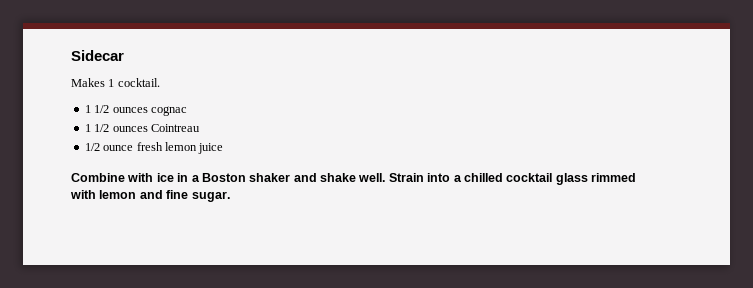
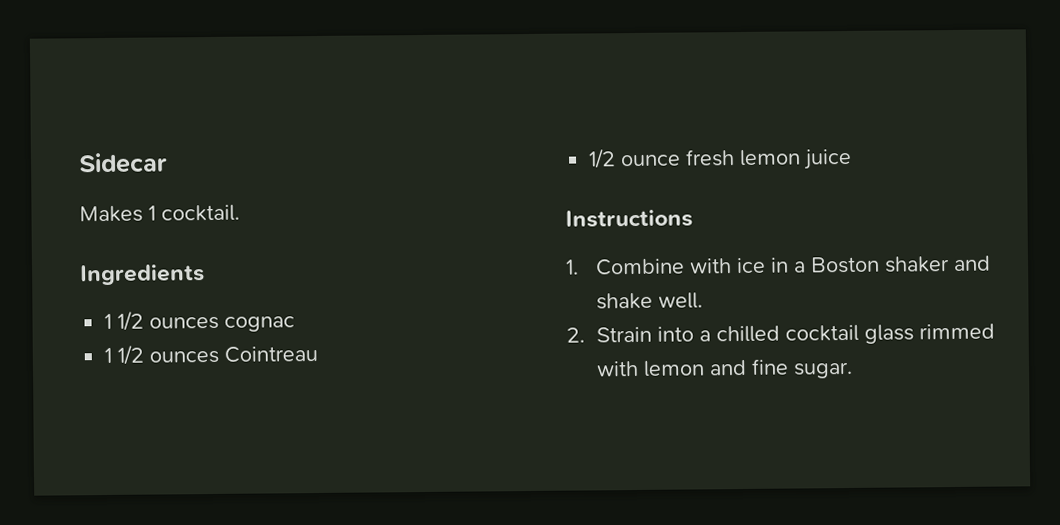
+ Ingredients
- Combine with ice in a Boston shaker and shake well. Strain into a chilled cocktail glass rimmed with lemon and fine sugar.
+ Instructions
+ 1. Combine with ice in a Boston shaker and shake well.
+ 2. Strain into a chilled cocktail glass rimmed with lemon and fine sugar.

